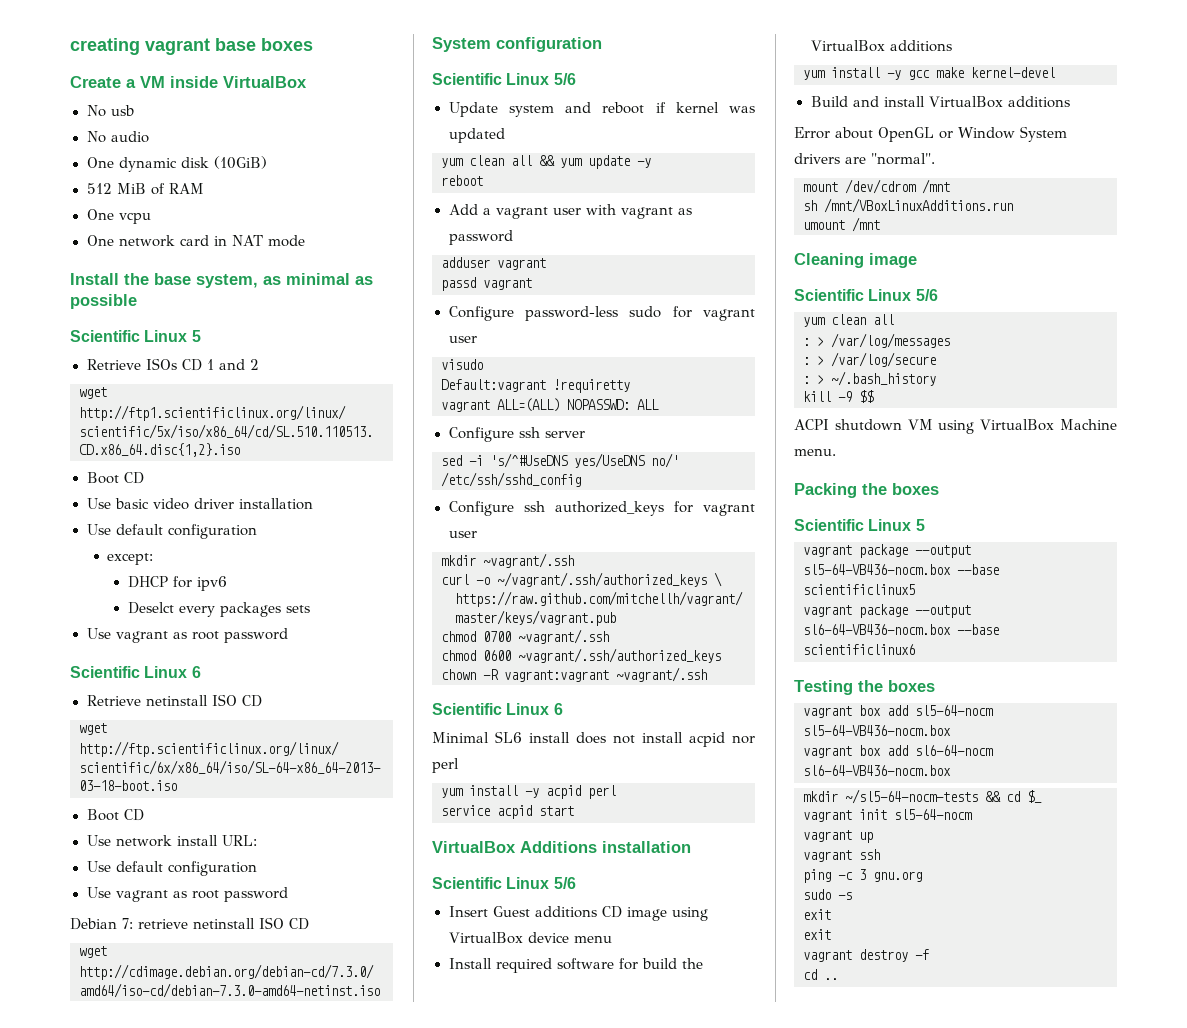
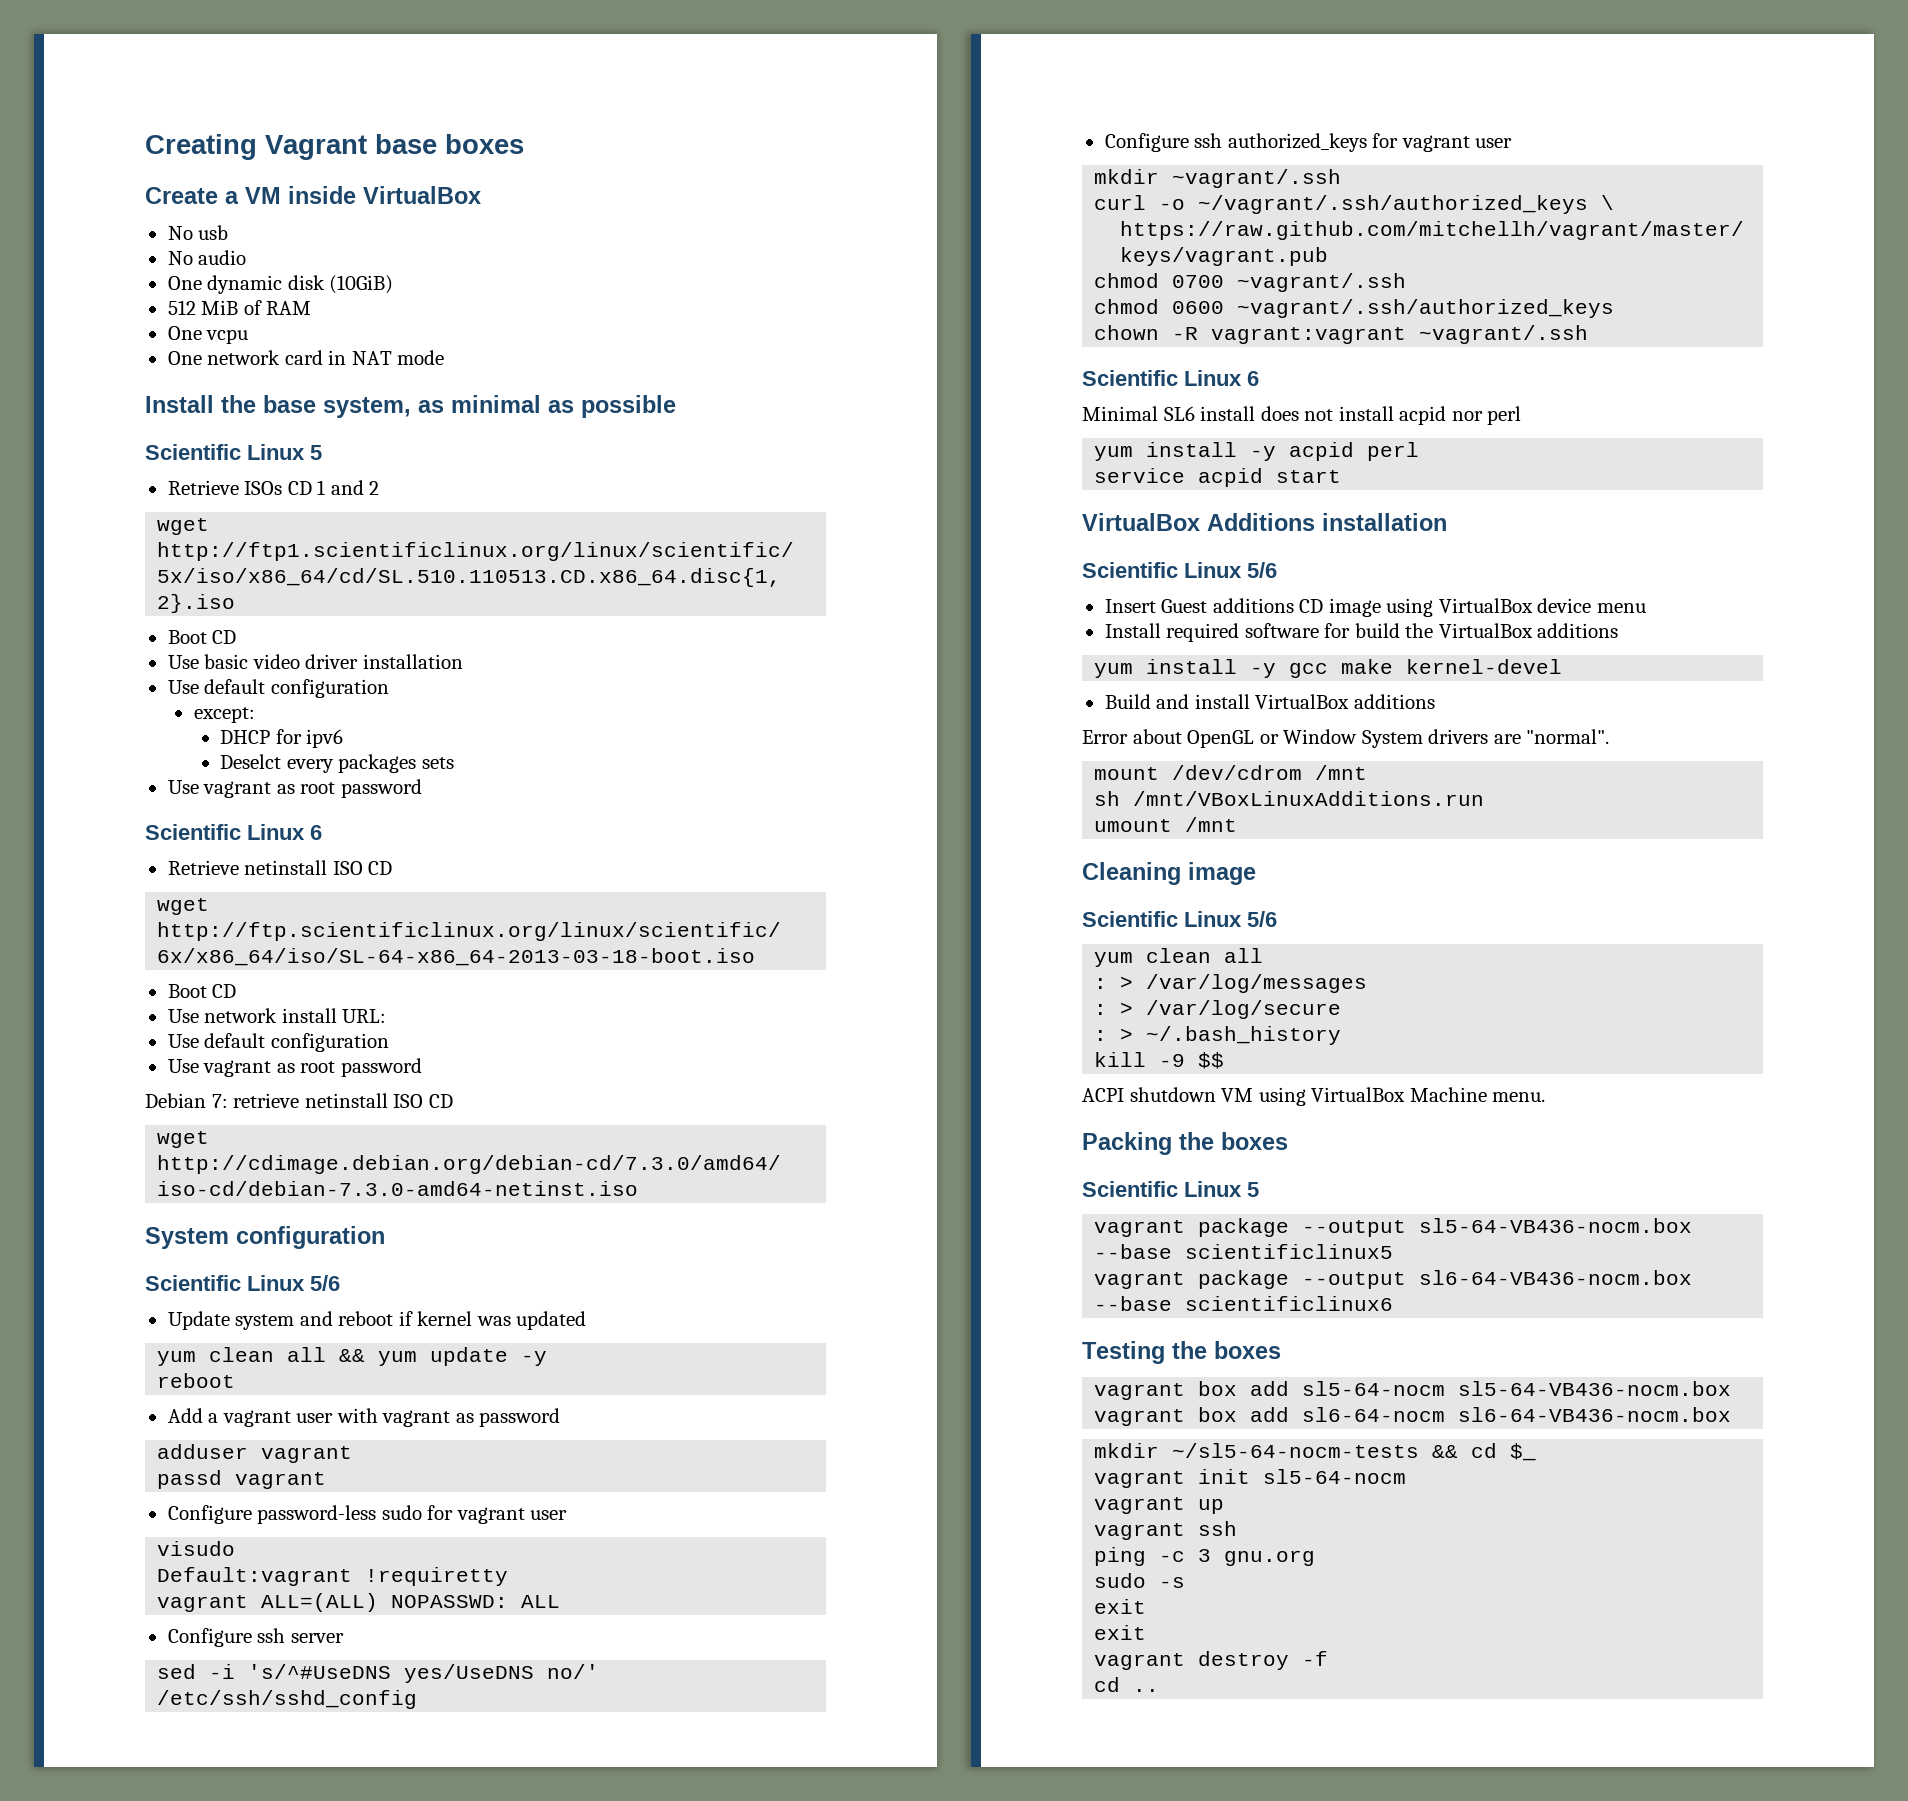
- creating vagrant base boxes
+ Creating Vagrant base boxes

